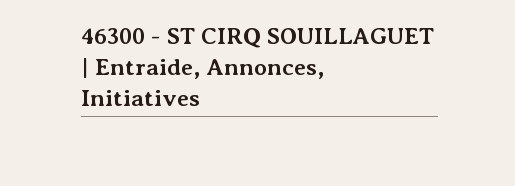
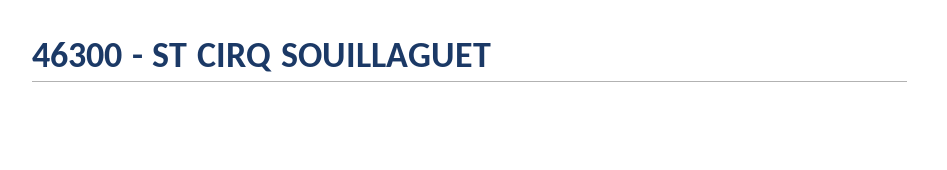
- 46300 - ST CIRQ SOUILLAGUET | Entraide, Annonces, Initiatives
+ 46300 - ST CIRQ SOUILLAGUET

